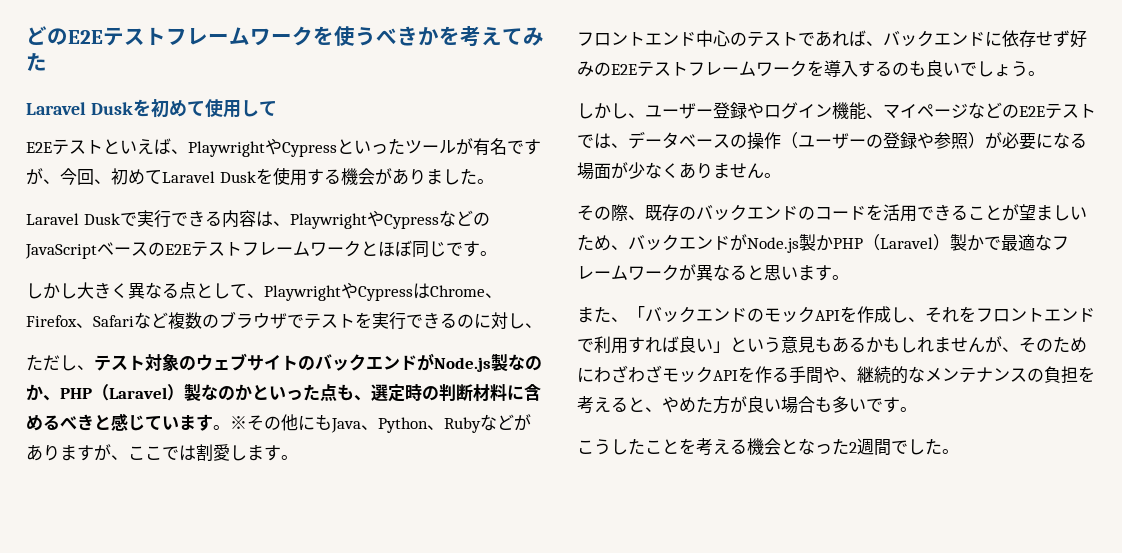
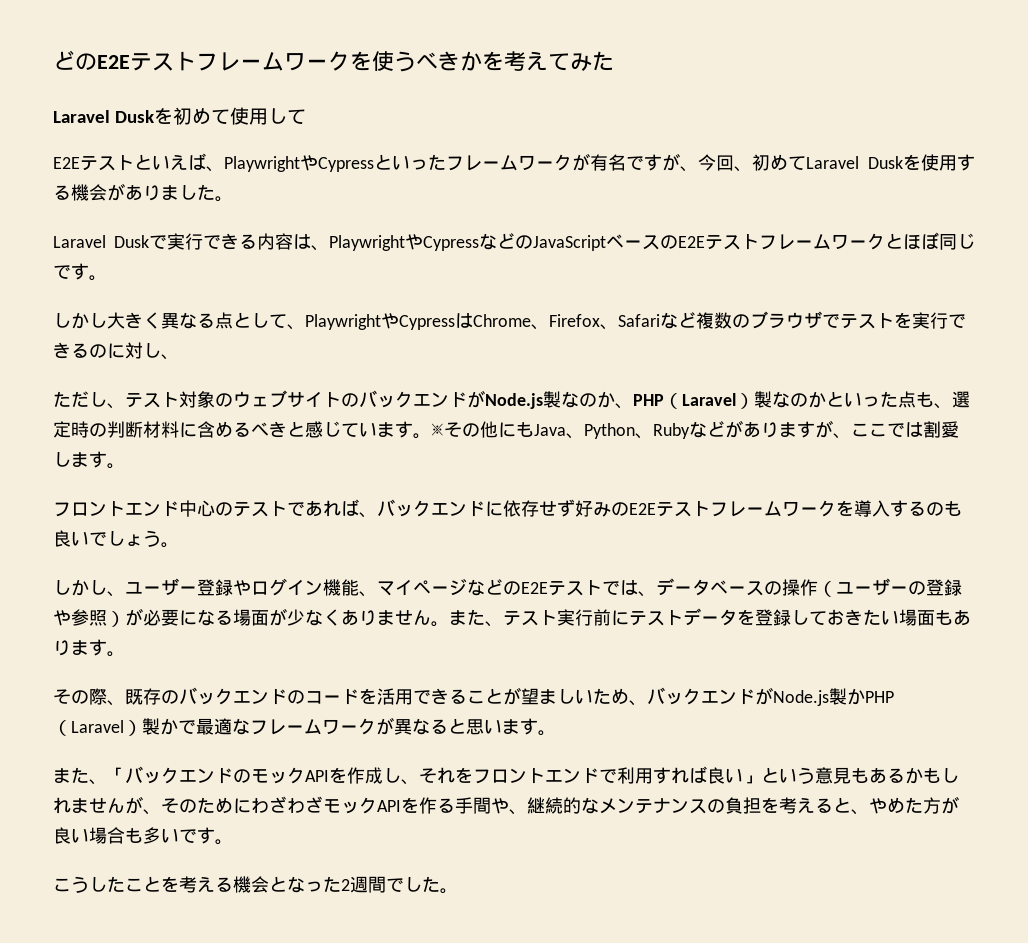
- E2Eテストといえば、PlaywrightやCypressといったツールが有名ですが、今回、初めてLaravel Duskを使用する機会がありました。
+ E2Eテストといえば、PlaywrightやCypressといったフレームワークが有名ですが、今回、初めてLaravel Duskを使用する機会がありました。
+ また、テスト実行前にテストデータを登録しておきたい場面もあります。

